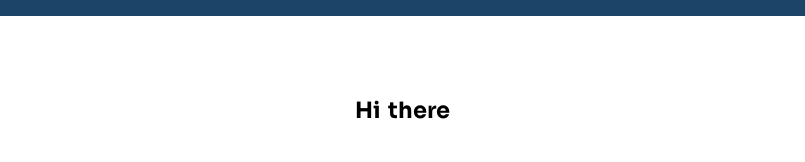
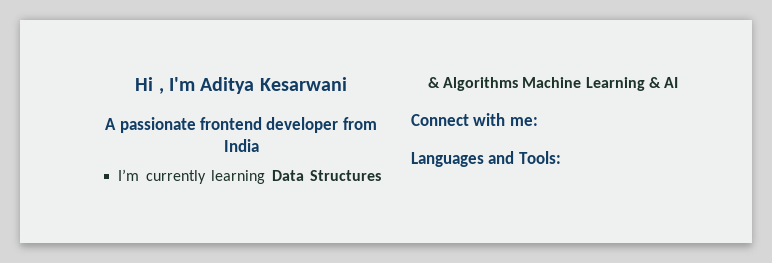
- Hi there
+ Hi , I'm Aditya Kesarwani
+ A passionate frontend developer from India
+ I’m currently learning Data Structures & Algorithms Machine Learning & AI
+ Connect with me:
+ Languages and Tools:

